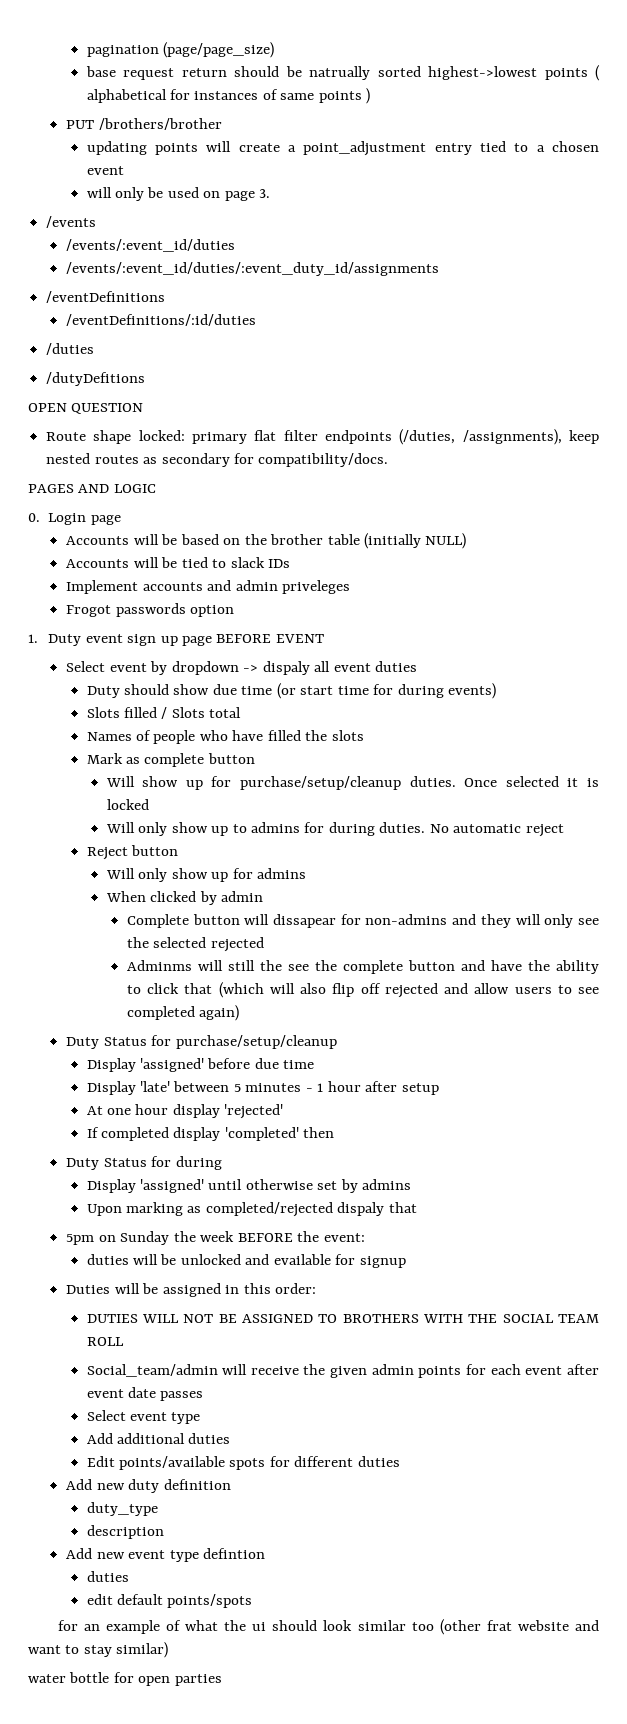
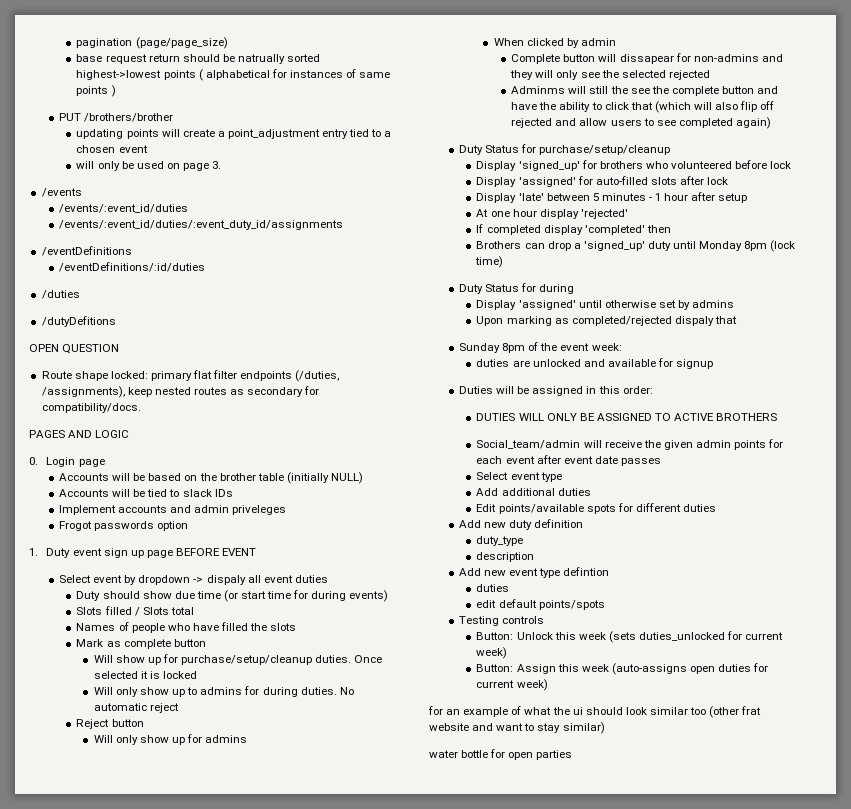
- Display 'assigned' before due time
+ Display 'signed_up' for brothers who volunteered before lock
+ Display 'assigned' for auto-filled slots after lock
+ Brothers can drop a 'signed_up' duty until Monday 8pm (lock time)
- 5pm on Sunday the week BEFORE the event:
- duties will be unlocked and evailable for signup
+ Sunday 8pm of the event week:
+ duties are unlocked and available for signup
- DUTIES WILL NOT BE ASSIGNED TO BROTHERS WITH THE SOCIAL TEAM ROLL
+ DUTIES WILL ONLY BE ASSIGNED TO ACTIVE BROTHERS
+ Testing controls
+ Button: Unlock this week (sets duties_unlocked for current week)
+ Button: Assign this week (auto-assigns open duties for current week)

